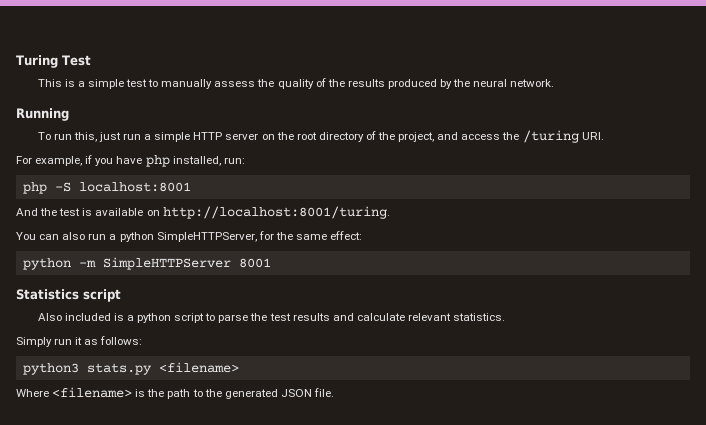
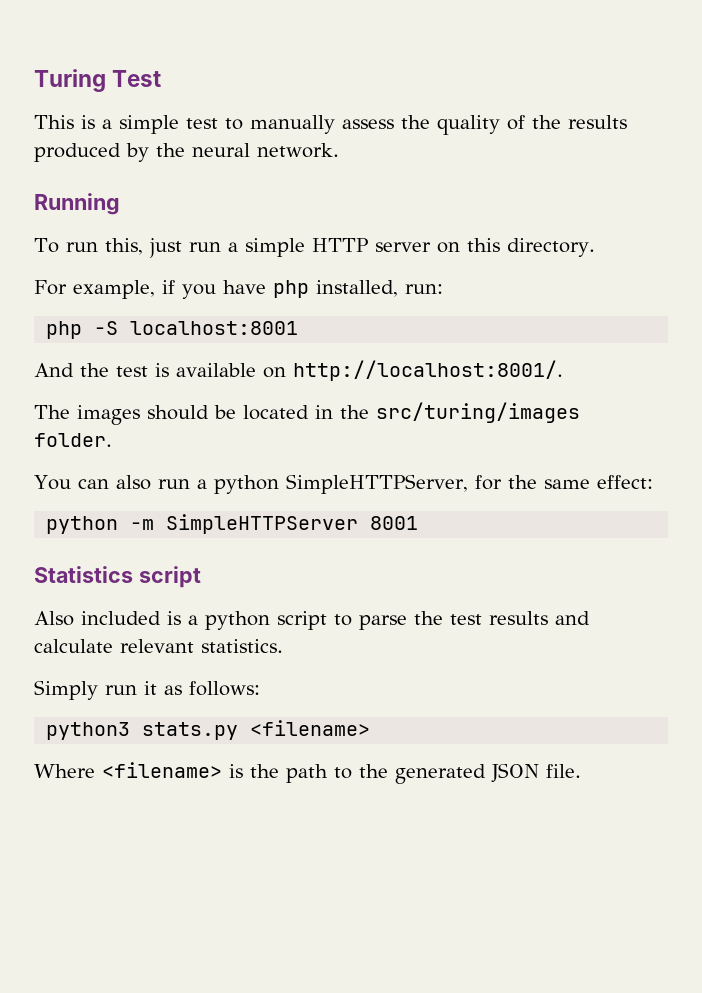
- To run this, just run a simple HTTP server on the root directory of the project, and access the /turing URI.
+ To run this, just run a simple HTTP server on this directory.
- And the test is available on http://localhost:8001/turing.
+ And the test is available on http://localhost:8001/.
+ The images should be located in the src/turing/images folder.

